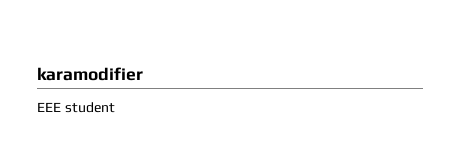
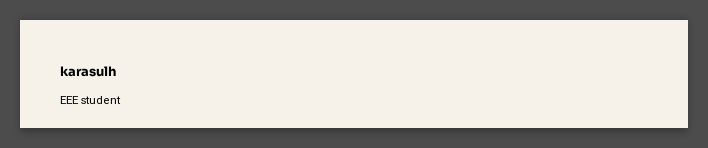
- karamodifier
+ karasulh

